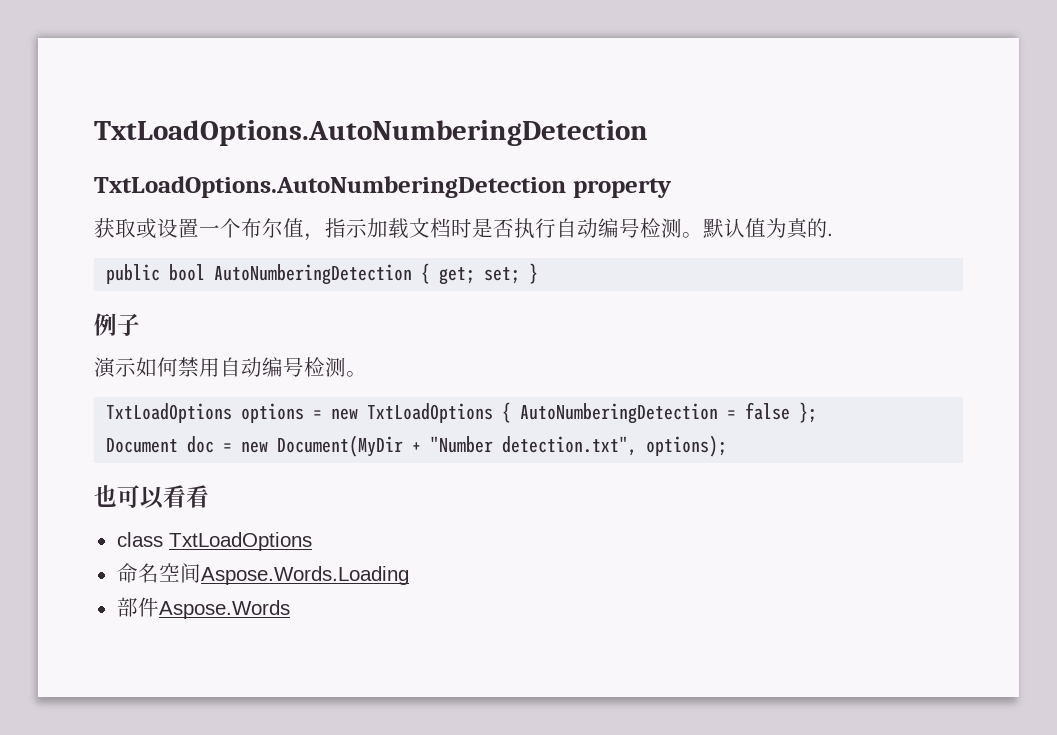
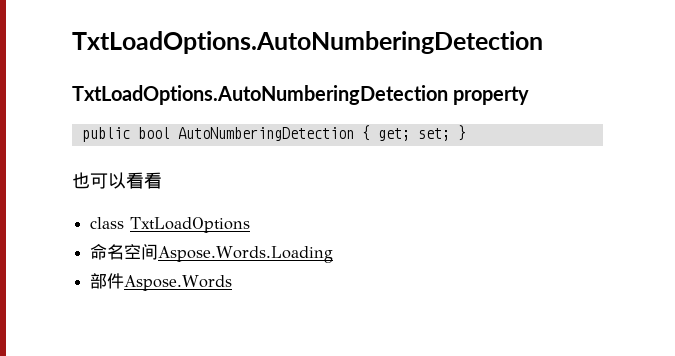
- 获取或设置一个布尔值，指示加载文档时是否执行自动编号检测。默认值为真的.
- 例子
- 演示如何禁用自动编号检测。
- TxtLoadOptions options = new TxtLoadOptions { AutoNumberingDetection = false };
- Document doc = new Document(MyDir + "Number detection.txt", options);

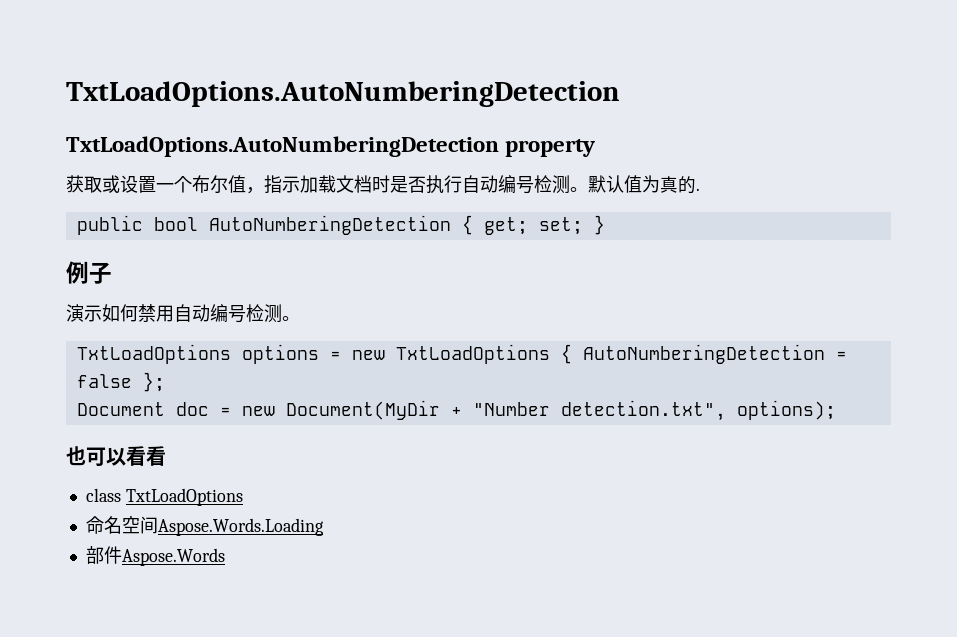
+ 获取或设置一个布尔值，指示加载文档时是否执行自动编号检测。默认值为真的.
+ 例子
+ 演示如何禁用自动编号检测。
+ TxtLoadOptions options = new TxtLoadOptions { AutoNumberingDetection = false };
+ Document doc = new Document(MyDir + "Number detection.txt", options);

